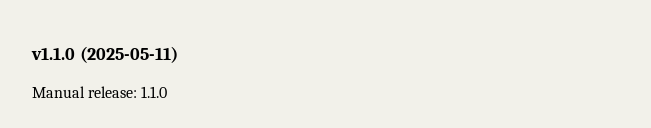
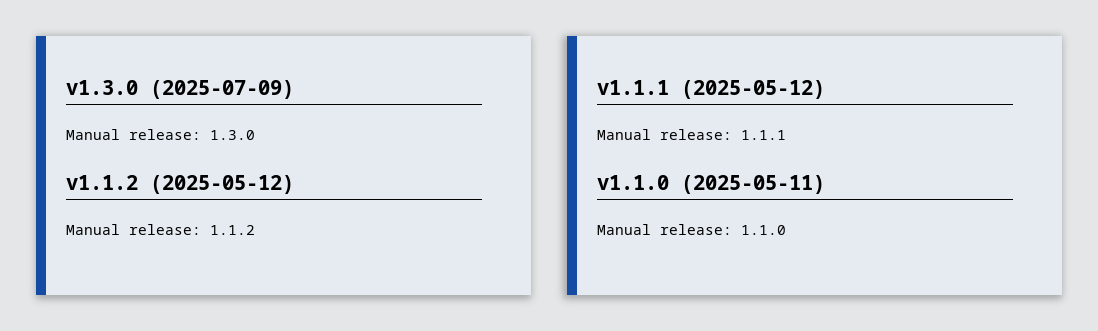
+ v1.3.0 (2025-07-09)
+ Manual release: 1.3.0
+ v1.1.2 (2025-05-12)
+ Manual release: 1.1.2
+ v1.1.1 (2025-05-12)
+ Manual release: 1.1.1

